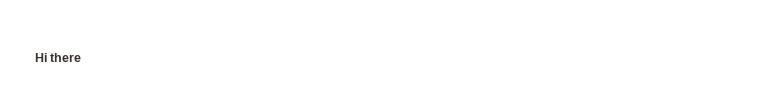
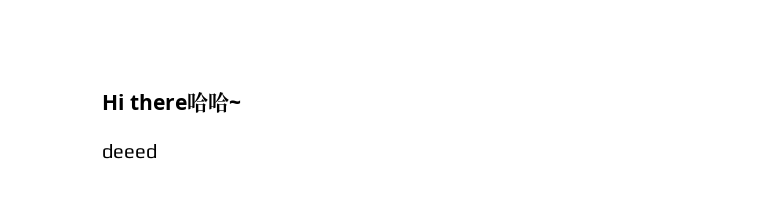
- Hi there
+ Hi there哈哈~
+ deeed

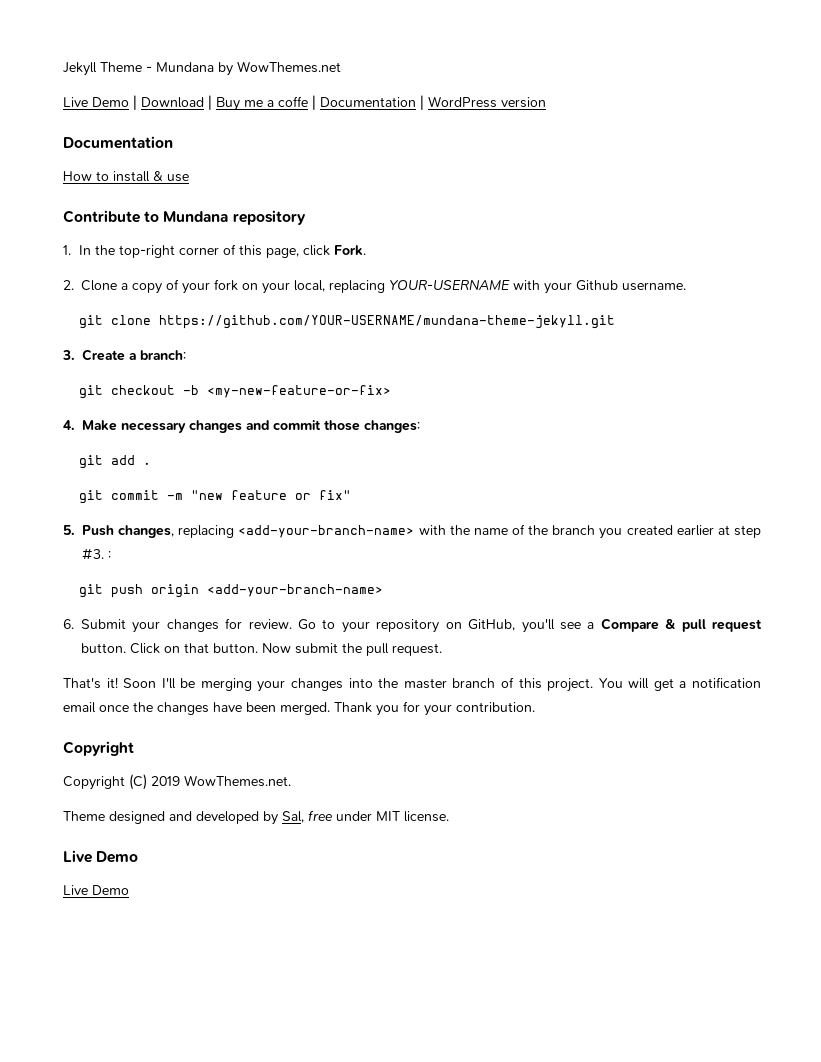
- Hi there哈哈~
- deeed
+ Jekyll Theme - Mundana by WowThemes.net
+ Live Demo | Download | Buy me a coffe | Documentation | WordPress version
+ Documentation
+ How to install & use
+ Contribute to Mundana repository
+ 1. In the top-right corner of this page, click Fork.
+ 2. Clone a copy of your fork on your local, replacing YOUR-USERNAME with your Github username.
+ git clone https://github.com/YOUR-USERNAME/mundana-theme-jekyll.git
+ 3. Create a branch:
+ git checkout -b <my-new-feature-or-fix>
+ 4. Make necessary changes and commit those changes:
+ git add .
+ git commit -m "new feature or fix"
+ 5. Push changes, replacing <add-your-branch-name> with the name of the branch you created earlier at step #3. :
+ git push origin <add-your-branch-name>
+ 6. Submit your changes for review. Go to your repository on GitHub, you'll see a Compare & pull request button. Click on that button. Now submit the pull request.
+ That's it! Soon I'll be merging your changes into the master branch of this project. You will get a notification email once the changes have been merged. Thank you for your contribution.
+ Copyright
+ Copyright (C) 2019 WowThemes.net.
+ Theme designed and developed by Sal, free under MIT license.
+ Live Demo
+ Live Demo

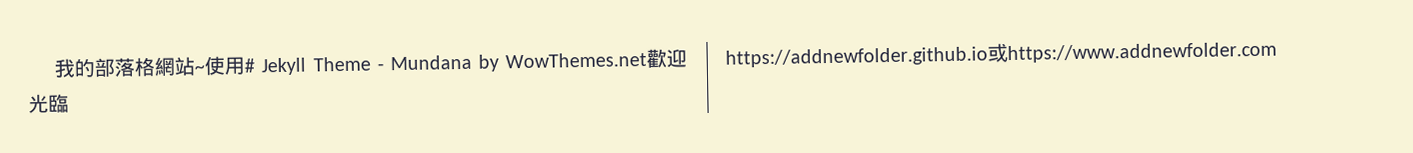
- Jekyll Theme - Mundana by WowThemes.net
- Live Demo | Download | Buy me a coffe | Documentation | WordPress version
- Documentation
- How to install & use
- Contribute to Mundana repository
- 1. In the top-right corner of this page, click Fork.
- 2. Clone a copy of your fork on your local, replacing YOUR-USERNAME with your Github username.
- git clone https://github.com/YOUR-USERNAME/mundana-theme-jekyll.git
- 3. Create a branch:
- git checkout -b <my-new-feature-or-fix>
- 4. Make necessary changes and commit those changes:
- git add .
- git commit -m "new feature or fix"
- 5. Push changes, replacing <add-your-branch-name> with the name of the branch you created earlier at step #3. :
- git push origin <add-your-branch-name>
- 6. Submit your changes for review. Go to your repository on GitHub, you'll see a Compare & pull request button. Click on that button. Now submit the pull request.
- That's it! Soon I'll be merging your changes into the master branch of this project. You will get a notification email once the changes have been merged. Thank you for your contribution.
- Copyright
- Copyright (C) 2019 WowThemes.net.
- Theme designed and developed by Sal, free under MIT license.
- Live Demo
- Live Demo
+ 我的部落格網站~使用# Jekyll Theme - Mundana by WowThemes.net歡迎光臨
+ https://addnewfolder.github.io或https://www.addnewfolder.com

